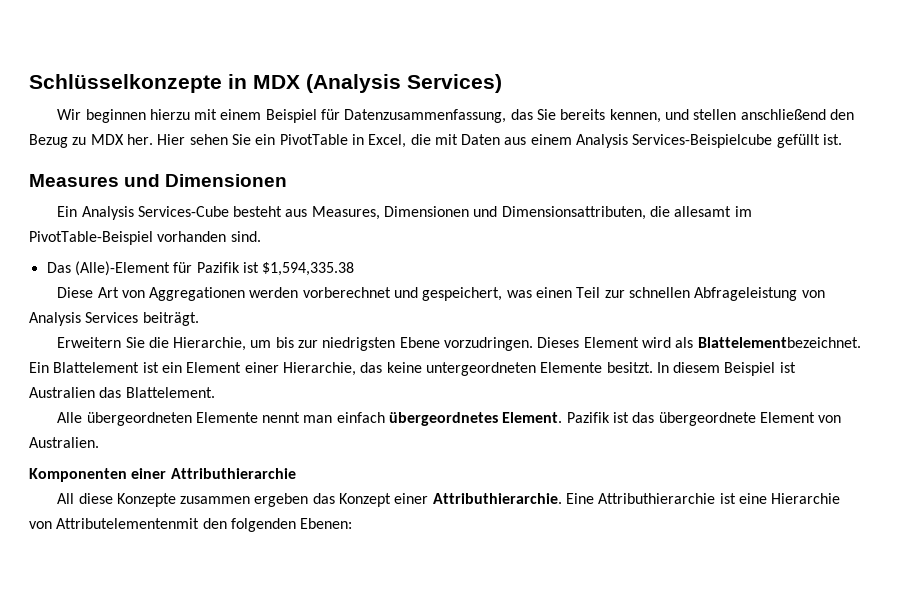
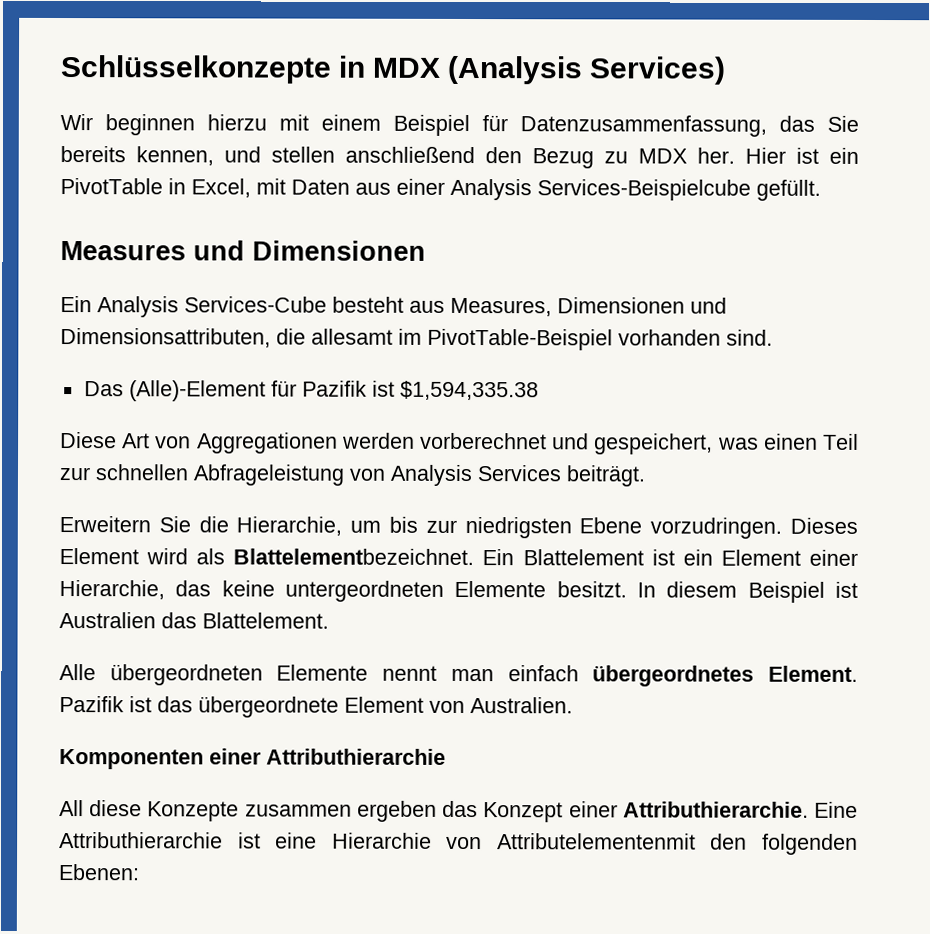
- Hier sehen Sie ein PivotTable in Excel, die mit Daten aus einem Analysis Services-Beispielcube gefüllt ist.
+ Hier ist ein PivotTable in Excel, mit Daten aus einer Analysis Services-Beispielcube gefüllt.

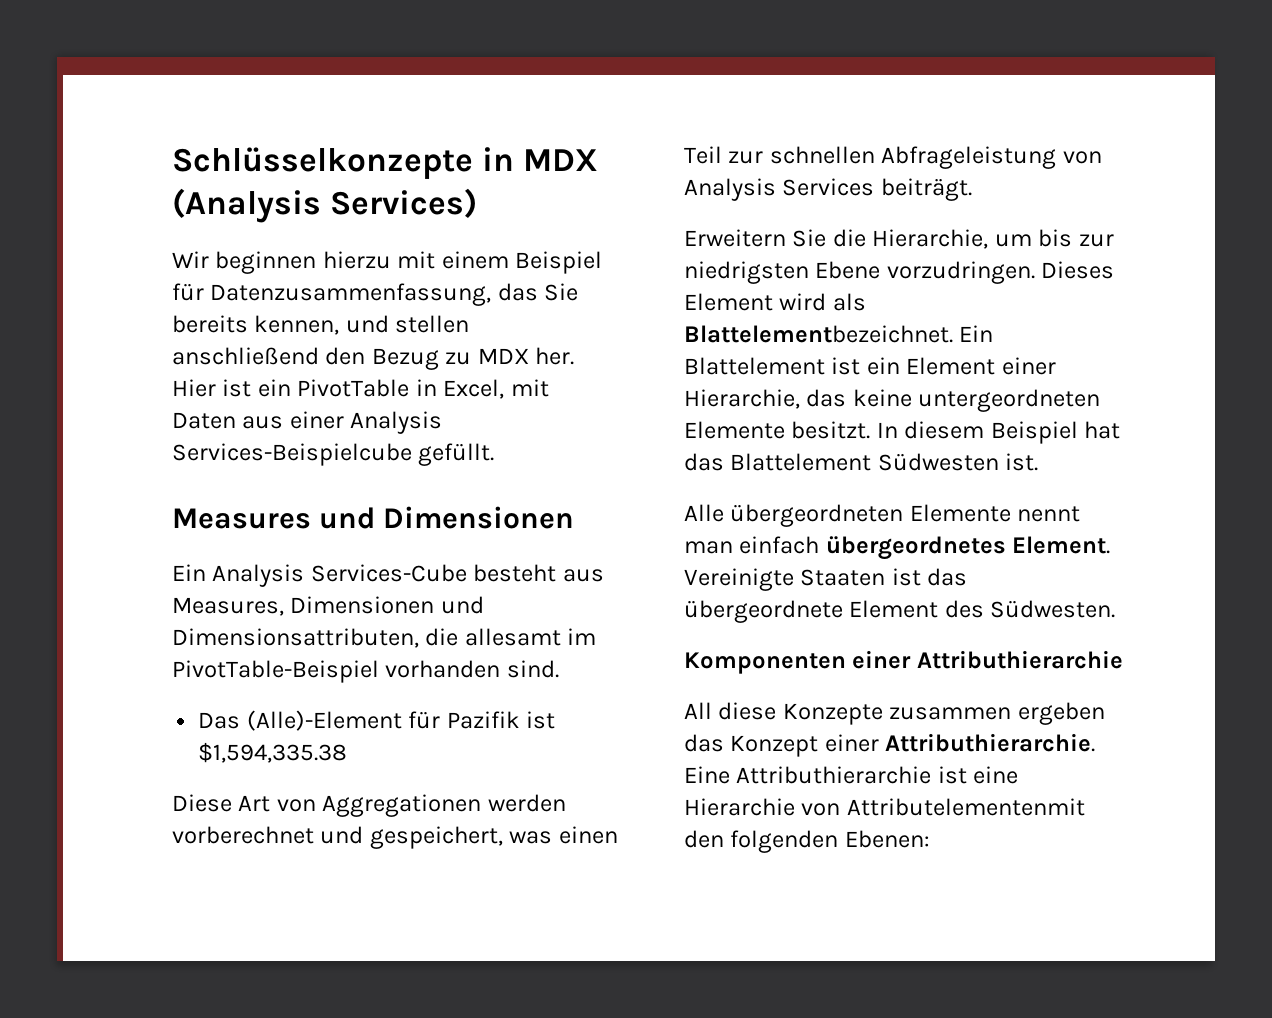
- In diesem Beispiel ist Australien das Blattelement.
+ In diesem Beispiel hat das Blattelement Südwesten ist.
- Pazifik ist das übergeordnete Element von Australien.
+ Vereinigte Staaten ist das übergeordnete Element des Südwesten.

